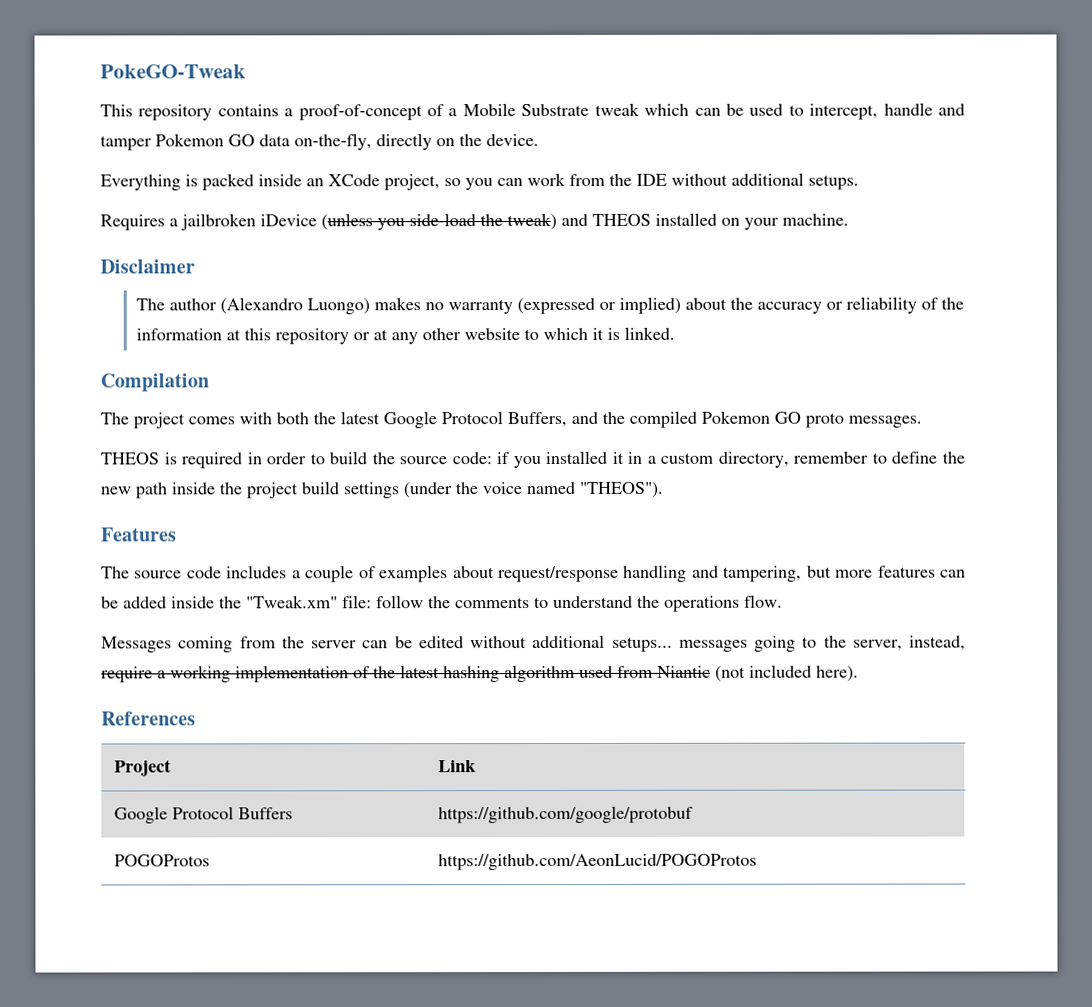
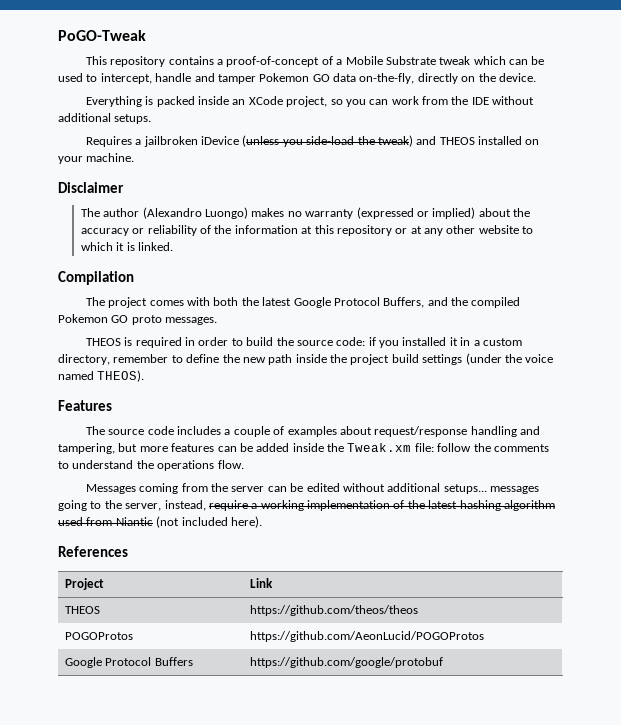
- PokeGO-Tweak
+ PoGO-Tweak
- THEOS is required in order to build the source code: if you installed it in a custom directory, remember to define the new path inside the project build settings (under the voice named "THEOS").
+ THEOS is required in order to build the source code: if you installed it in a custom directory, remember to define the new path inside the project build settings (under the voice named THEOS).
- The source code includes a couple of examples about request/response handling and tampering, but more features can be added inside the "Tweak.xm" file: follow the comments to understand the operations flow.
+ The source code includes a couple of examples about request/response handling and tampering, but more features can be added inside the Tweak.xm file: follow the comments to understand the operations flow.
+ THEOS | https://github.com/theos/theos
+ POGOProtos | https://github.com/AeonLucid/POGOProtos
- POGOProtos | https://github.com/AeonLucid/POGOProtos

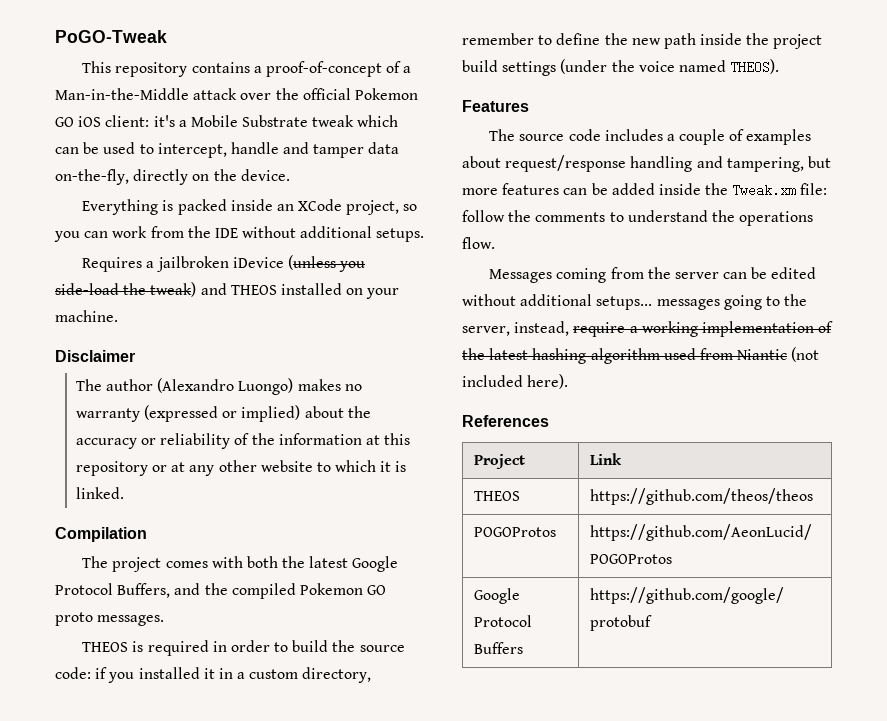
- This repository contains a proof-of-concept of a Mobile Substrate tweak which can be used to intercept, handle and tamper Pokemon GO data on-the-fly, directly on the device.
+ This repository contains a proof-of-concept of a Man-in-the-Middle attack over the official Pokemon GO iOS client: it's a Mobile Substrate tweak which can be used to intercept, handle and tamper data on-the-fly, directly on the device.

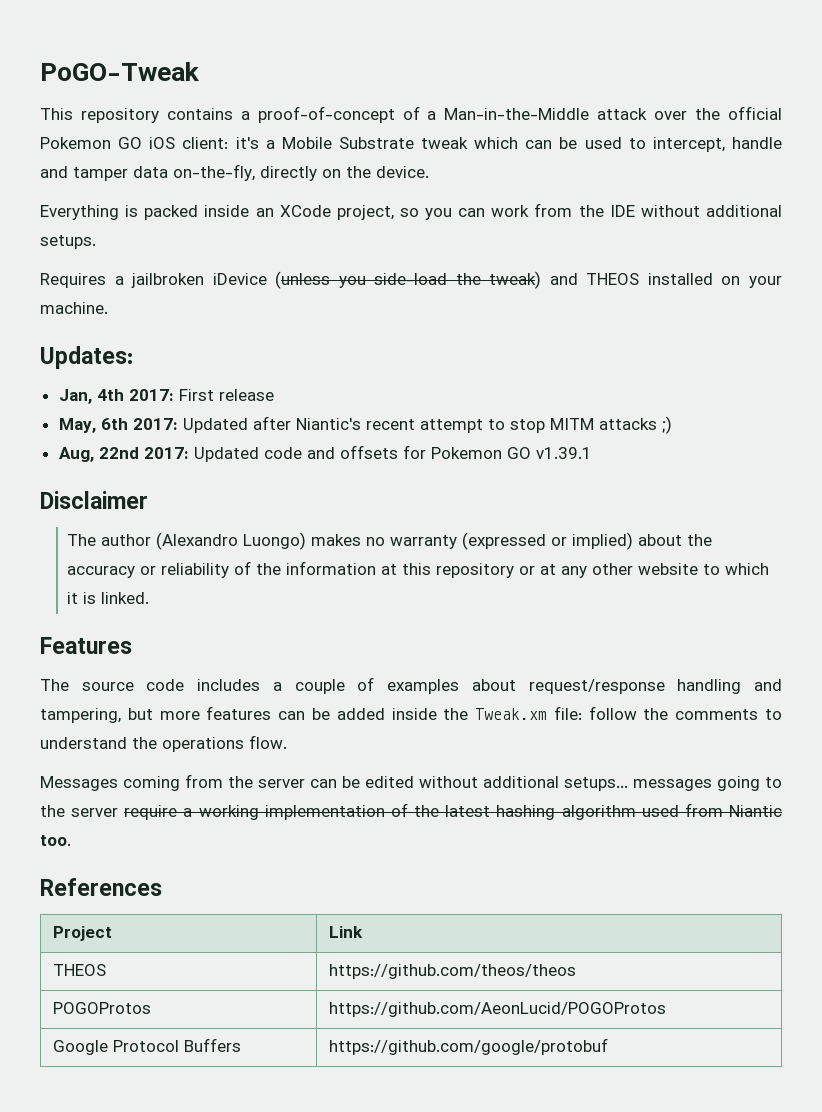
+ Updates:
+ Jan, 4th 2017: First release
+ May, 6th 2017: Updated after Niantic's recent attempt to stop MITM attacks ;)
+ Aug, 22nd 2017: Updated code and offsets for Pokemon GO v1.39.1
- Compilation
- The project comes with both the latest Google Protocol Buffers, and the compiled Pokemon GO proto messages.
- THEOS is required in order to build the source code: if you installed it in a custom directory, remember to define the new path inside the project build settings (under the voice named THEOS).
- Messages coming from the server can be edited without additional setups... messages going to the server, instead, require a working implementation of the latest hashing algorithm used from Niantic (not included here).
+ Messages coming from the server can be edited without additional setups... messages going to the server require a working implementation of the latest hashing algorithm used from Niantic too.

